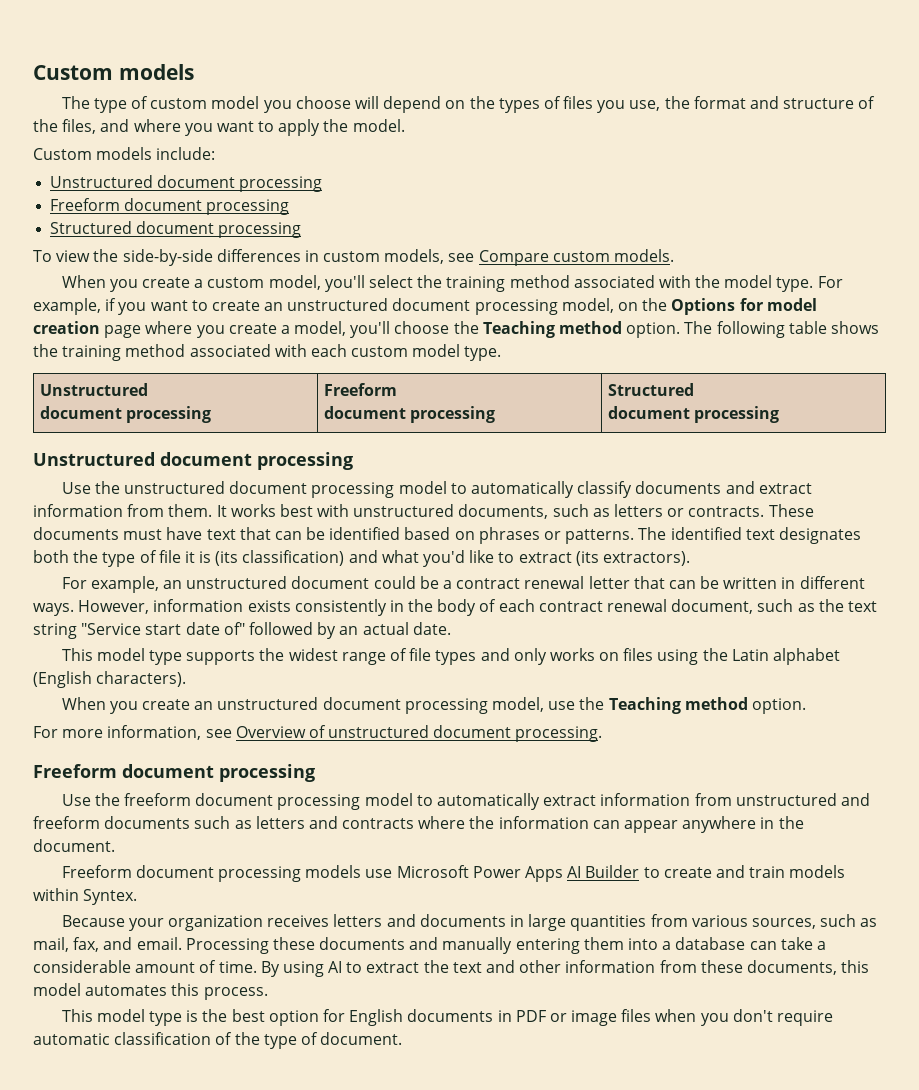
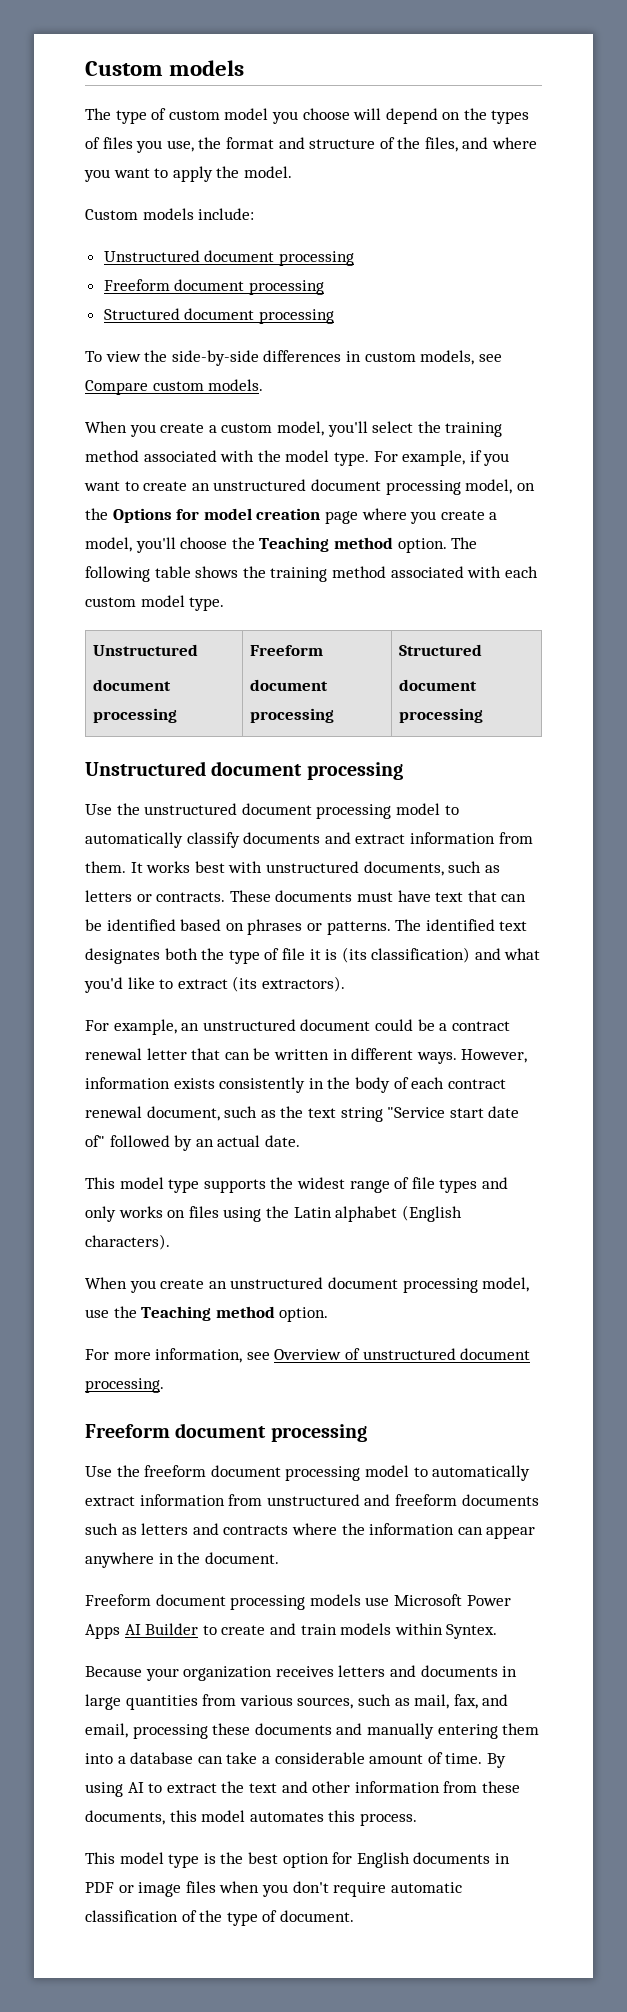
- Because your organization receives letters and documents in large quantities from various sources, such as mail, fax, and email. Processing these documents and manually entering them into a database can take a considerable amount of time.
+ Because your organization receives letters and documents in large quantities from various sources, such as mail, fax, and email, processing these documents and manually entering them into a database can take a considerable amount of time.

